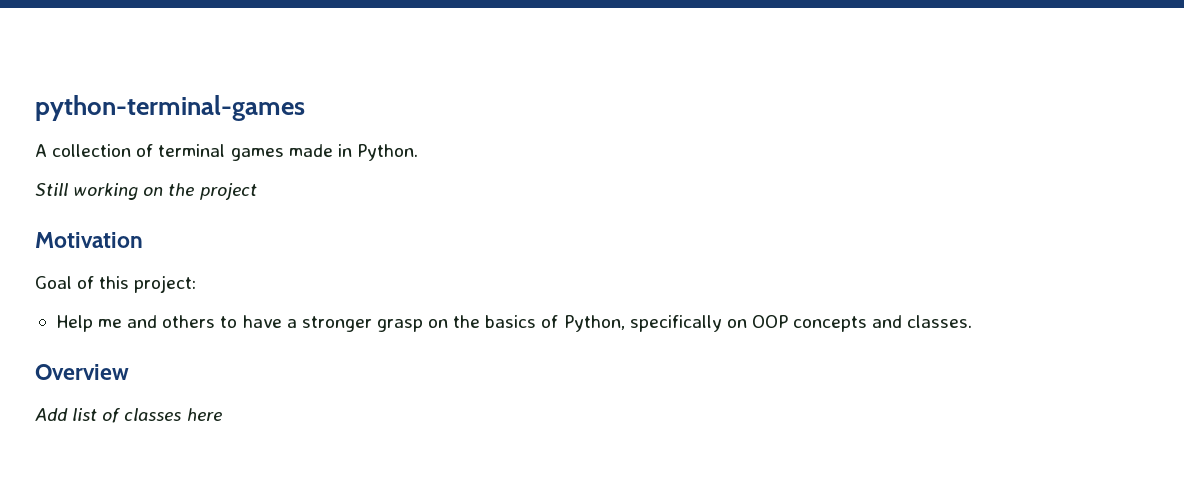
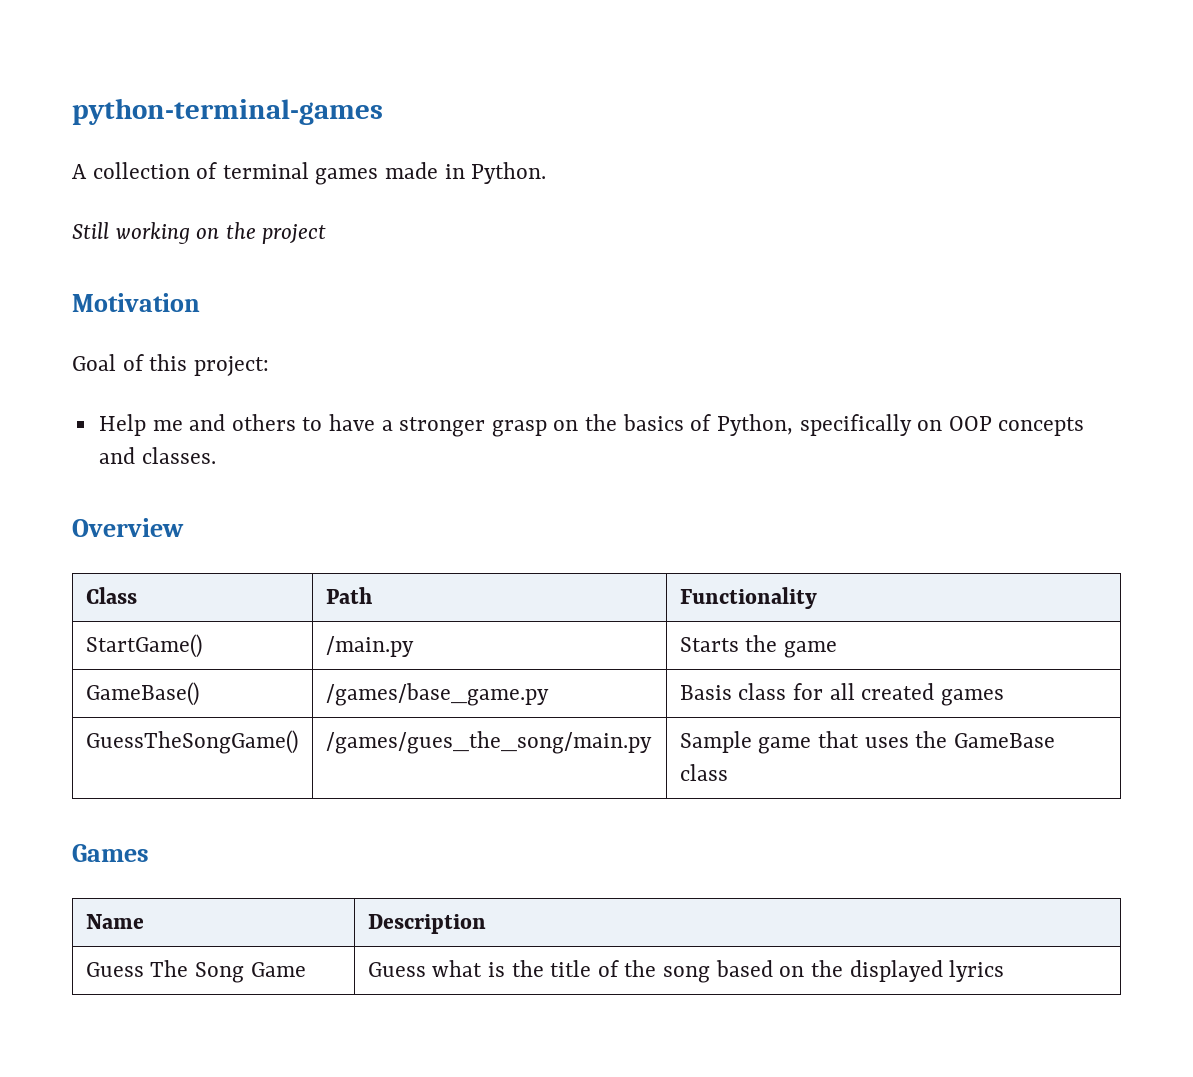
- Add list of classes here
+ Class | Path | Functionality
+ StartGame() | /main.py | Starts the game
+ GameBase() | /games/base_game.py | Basis class for all created games
+ GuessTheSongGame() | /games/gues_the_song/main.py | Sample game that uses the GameBase class
+ Games
+ Name | Description
+ Guess The Song Game | Guess what is the title of the song based on the displayed lyrics

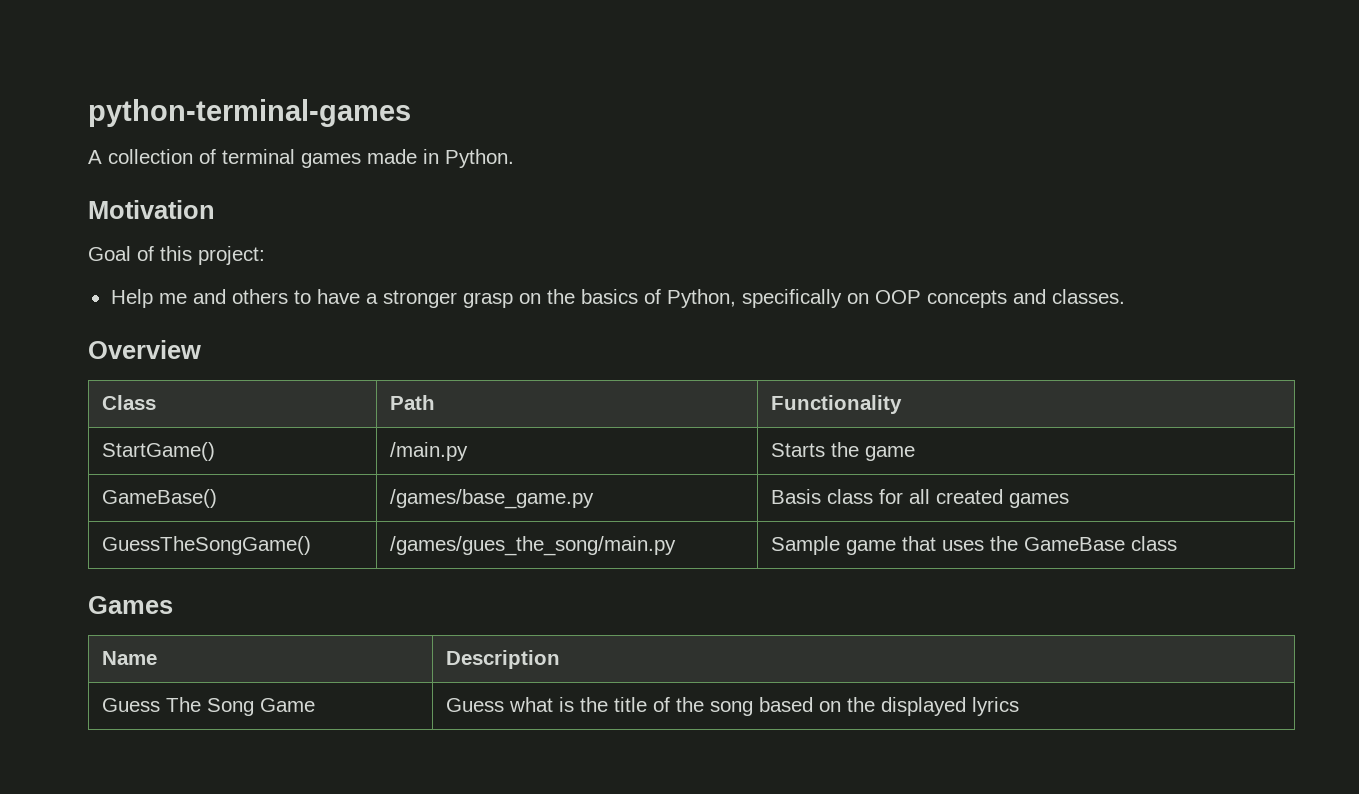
- Still working on the project

